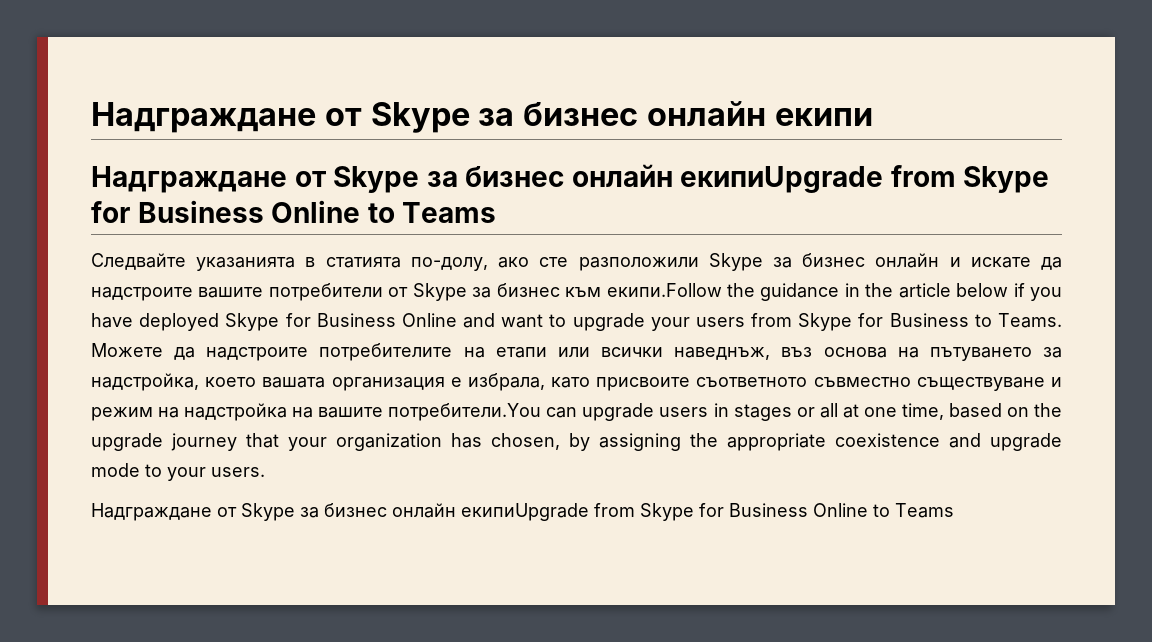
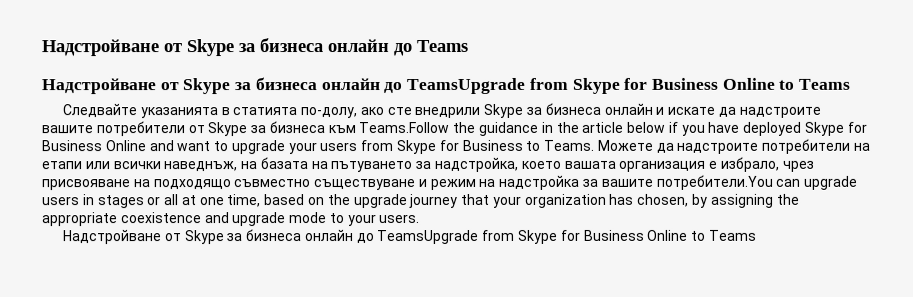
- Надграждане от Skype за бизнес онлайн екипи
- Надграждане от Skype за бизнес онлайн екипиUpgrade from Skype for Business Online to Teams
+ Надстройване от Skype за бизнеса онлайн до Teams
+ Надстройване от Skype за бизнеса онлайн до TeamsUpgrade from Skype for Business Online to Teams
- Следвайте указанията в статията по-долу, ако сте разположили Skype за бизнес онлайн и искате да надстроите вашите потребители от Skype за бизнес към екипи.Follow the guidance in the article below if you have deployed Skype for Business Online and want to upgrade your users from Skype for Business to Teams.
+ Следвайте указанията в статията по-долу, ако сте внедрили Skype за бизнеса онлайн и искате да надстроите вашите потребители от Skype за бизнеса към Teams.Follow the guidance in the article below if you have deployed Skype for Business Online and want to upgrade your users from Skype for Business to Teams.
- Можете да надстроите потребителите на етапи или всички наведнъж, въз основа на пътуването за надстройка, което вашата организация е избрала, като присвоите съответното съвместно съществуване и режим на надстройка на вашите потребители.You can upgrade users in stages or all at one time, based on the upgrade journey that your organization has chosen, by assigning the appropriate coexistence and upgrade mode to your users.
- Надграждане от Skype за бизнес онлайн екипиUpgrade from Skype for Business Online to Teams
+ Можете да надстроите потребители на етапи или всички наведнъж, на базата на пътуването за надстройка, което вашата организация е избрало, чрез присвояване на подходящо съвместно съществуване и режим на надстройка за вашите потребители.You can upgrade users in stages or all at one time, based on the upgrade journey that your organization has chosen, by assigning the appropriate coexistence and upgrade mode to your users.
+ Надстройване от Skype за бизнеса онлайн до TeamsUpgrade from Skype for Business Online to Teams

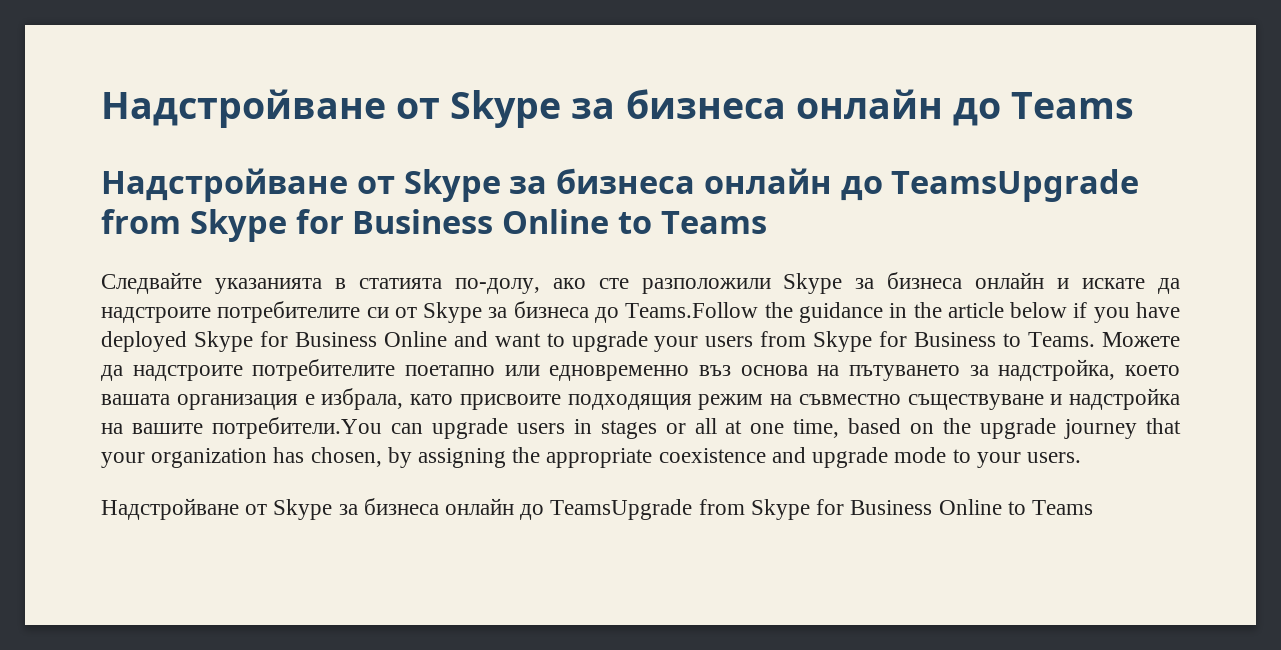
- Следвайте указанията в статията по-долу, ако сте внедрили Skype за бизнеса онлайн и искате да надстроите вашите потребители от Skype за бизнеса към Teams.Follow the guidance in the article below if you have deployed Skype for Business Online and want to upgrade your users from Skype for Business to Teams.
+ Следвайте указанията в статията по-долу, ако сте разположили Skype за бизнеса онлайн и искате да надстроите потребителите си от Skype за бизнеса до Teams.Follow the guidance in the article below if you have deployed Skype for Business Online and want to upgrade your users from Skype for Business to Teams.
- Можете да надстроите потребители на етапи или всички наведнъж, на базата на пътуването за надстройка, което вашата организация е избрало, чрез присвояване на подходящо съвместно съществуване и режим на надстройка за вашите потребители.You can upgrade users in stages or all at one time, based on the upgrade journey that your organization has chosen, by assigning the appropriate coexistence and upgrade mode to your users.
+ Можете да надстроите потребителите поетапно или едновременно въз основа на пътуването за надстройка, което вашата организация е избрала, като присвоите подходящия режим на съвместно съществуване и надстройка на вашите потребители.You can upgrade users in stages or all at one time, based on the upgrade journey that your organization has chosen, by assigning the appropriate coexistence and upgrade mode to your users.

